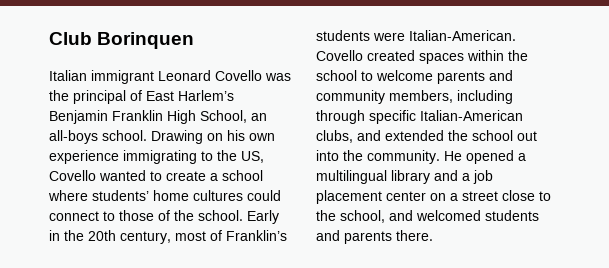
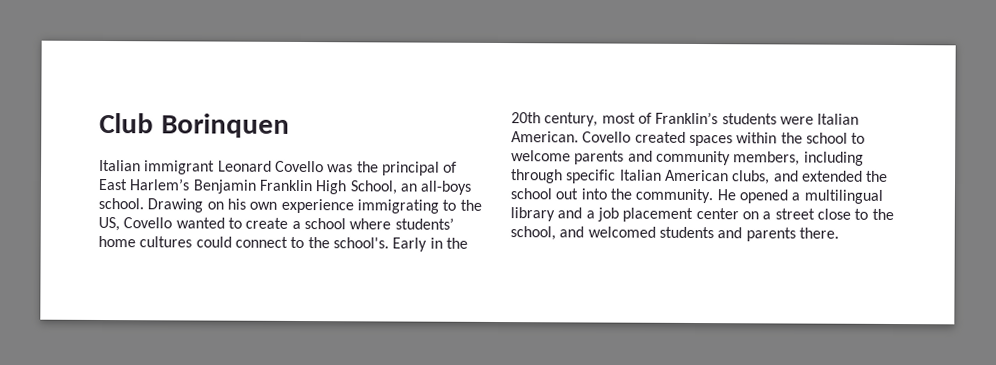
- Drawing on his own experience immigrating to the US, Covello wanted to create a school where students’ home cultures could connect to those of the school.
+ Drawing on his own experience immigrating to the US, Covello wanted to create a school where students’ home cultures could connect to the school's.
- Early in the 20th century, most of Franklin’s students were Italian-American.
+ Early in the 20th century, most of Franklin’s students were Italian American.
- Covello created spaces within the school to welcome parents and community members, including through specific Italian-American clubs, and extended the school out into the community.
+ Covello created spaces within the school to welcome parents and community members, including through specific Italian American clubs, and extended the school out into the community.

